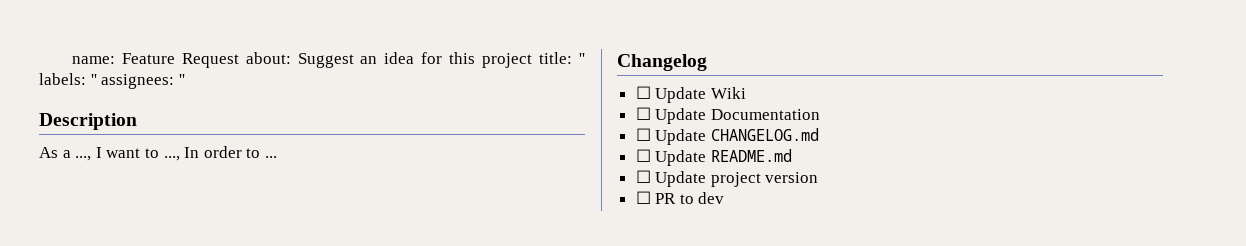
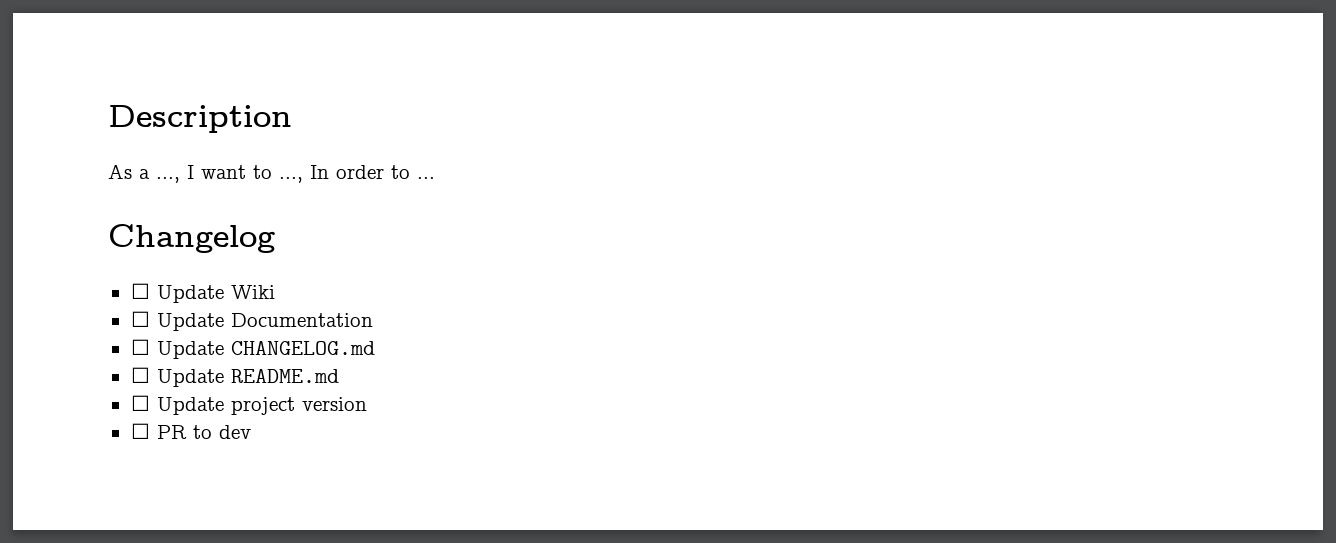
- name: Feature Request about: Suggest an idea for this project title: '' labels: '' assignees: ''

